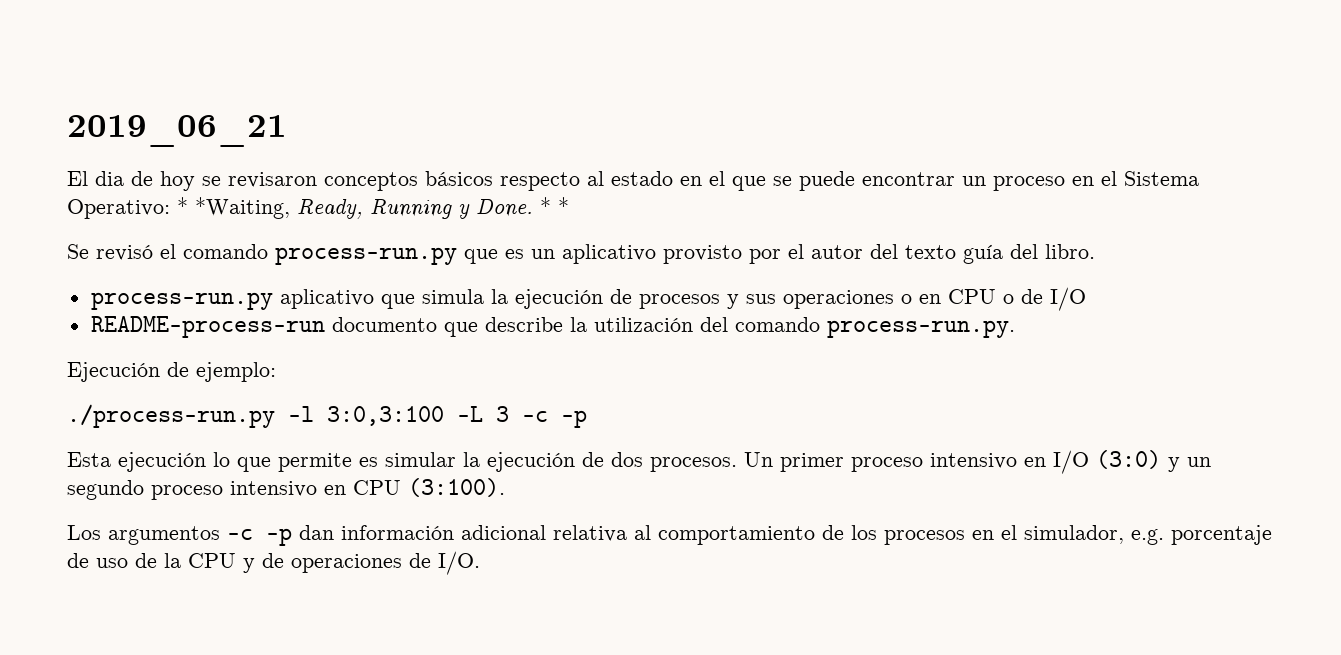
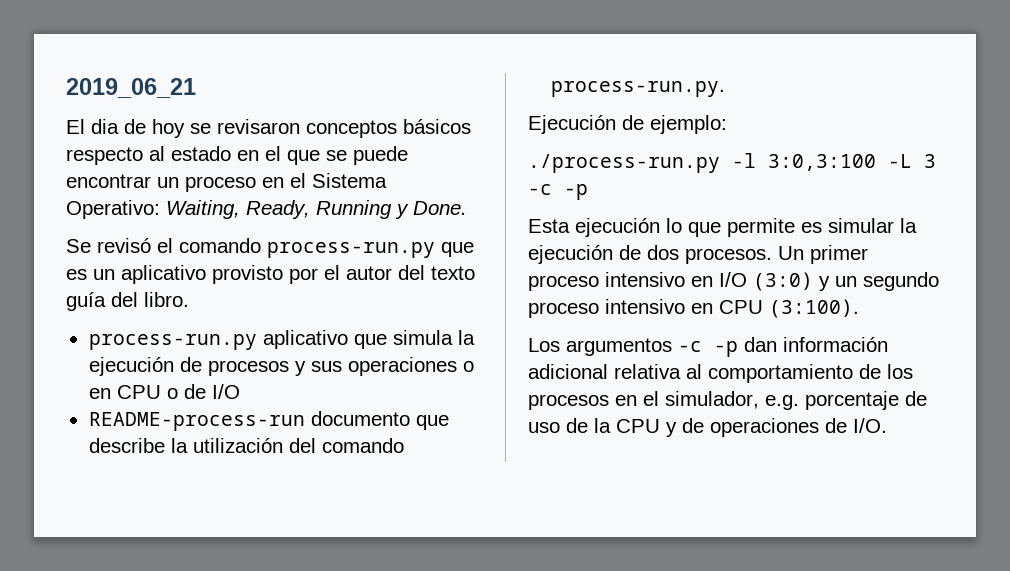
- El dia de hoy se revisaron conceptos básicos respecto al estado en el que se puede encontrar un proceso en el Sistema Operativo: * *Waiting, Ready, Running y Done. * *
+ El dia de hoy se revisaron conceptos básicos respecto al estado en el que se puede encontrar un proceso en el Sistema Operativo: Waiting, Ready, Running y Done.

